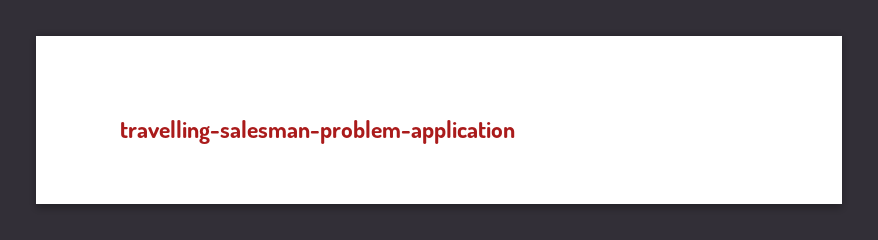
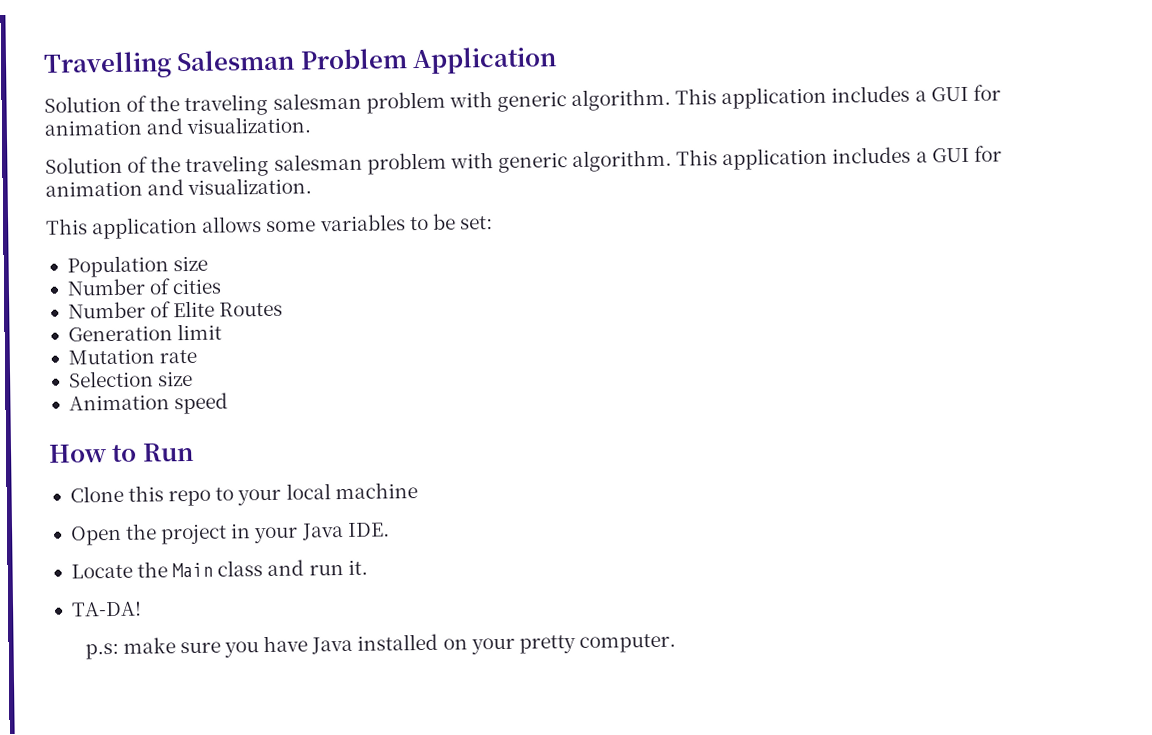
- travelling-salesman-problem-application
+ Travelling Salesman Problem Application
+ Solution of the traveling salesman problem with generic algorithm. This application includes a GUI for animation and visualization.
+ Solution of the traveling salesman problem with generic algorithm. This application includes a GUI for animation and visualization.
+ This application allows some variables to be set:
+ Population size
+ Number of cities
+ Number of Elite Routes
+ Generation limit
+ Mutation rate
+ Selection size
+ Animation speed
+ How to Run
+ Clone this repo to your local machine
+ Open the project in your Java IDE.
+ Locate the Main class and run it.
+ TA-DA!
+ p.s: make sure you have Java installed on your pretty computer.

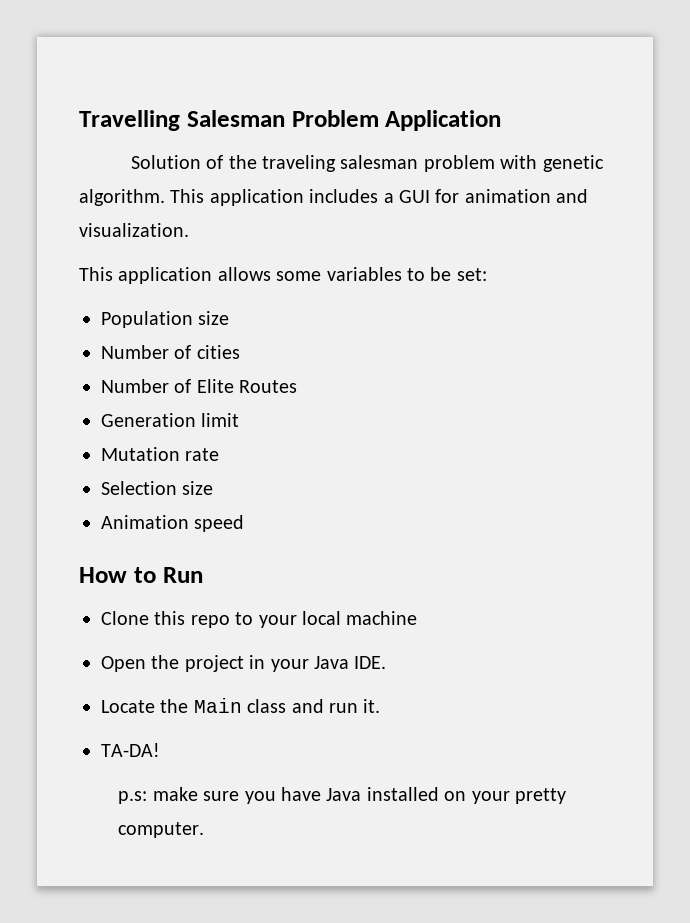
  Travelling Salesman Problem Application
- Solution of the traveling salesman problem with generic algorithm. This application includes a GUI for animation and visualization.
- Solution of the traveling salesman problem with generic algorithm.
+ Solution of the traveling salesman problem with genetic algorithm.

